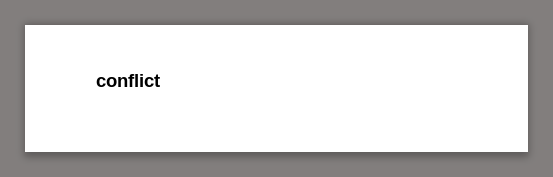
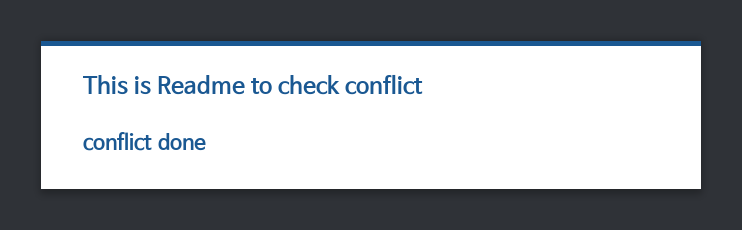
- conflict
+ This is Readme to check conflict
+ conflict done

